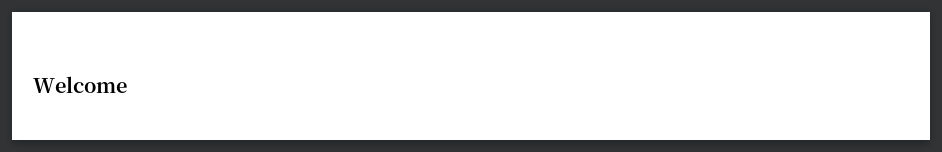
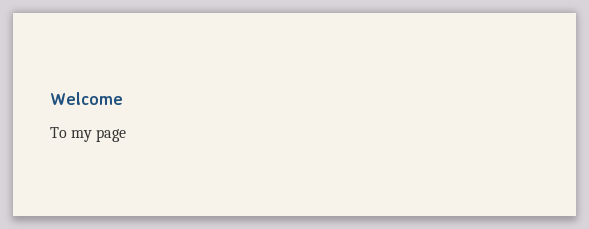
+ To my page

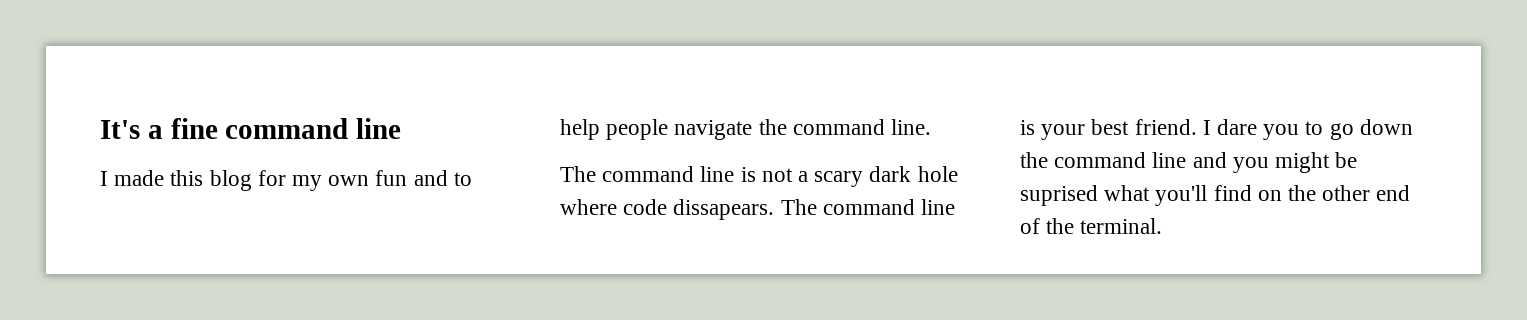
- Welcome
- To my page
+ It's a fine command line
+ I made this blog for my own fun and to help people navigate the command line.
+ The command line is not a scary dark hole where code dissapears. The command line is your best friend. I dare you to go down the command line and you might be suprised what you'll find on the other end of the terminal.

